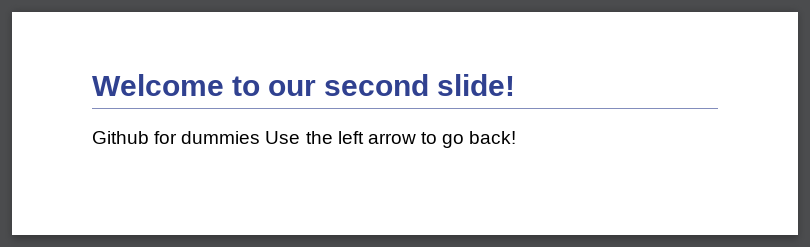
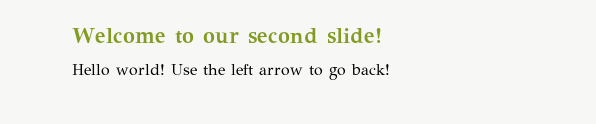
- Github for dummies Use the left arrow to go back!
+ Hello world! Use the left arrow to go back!

